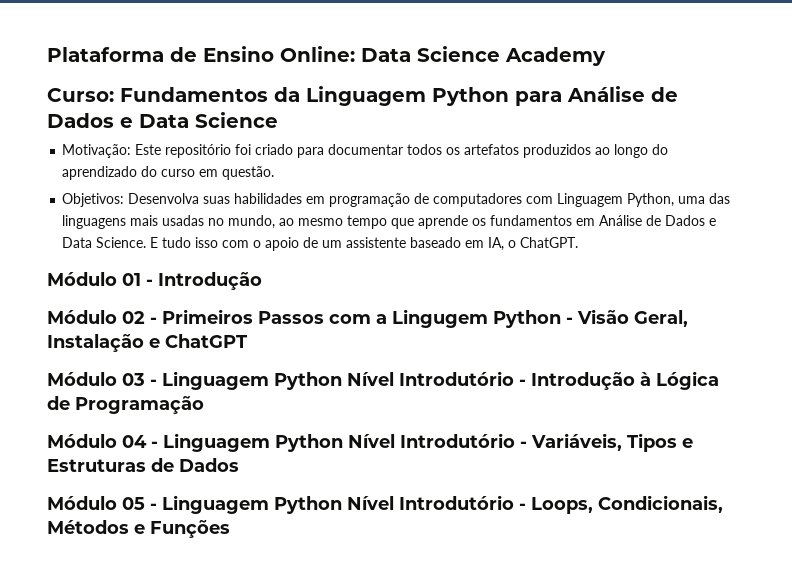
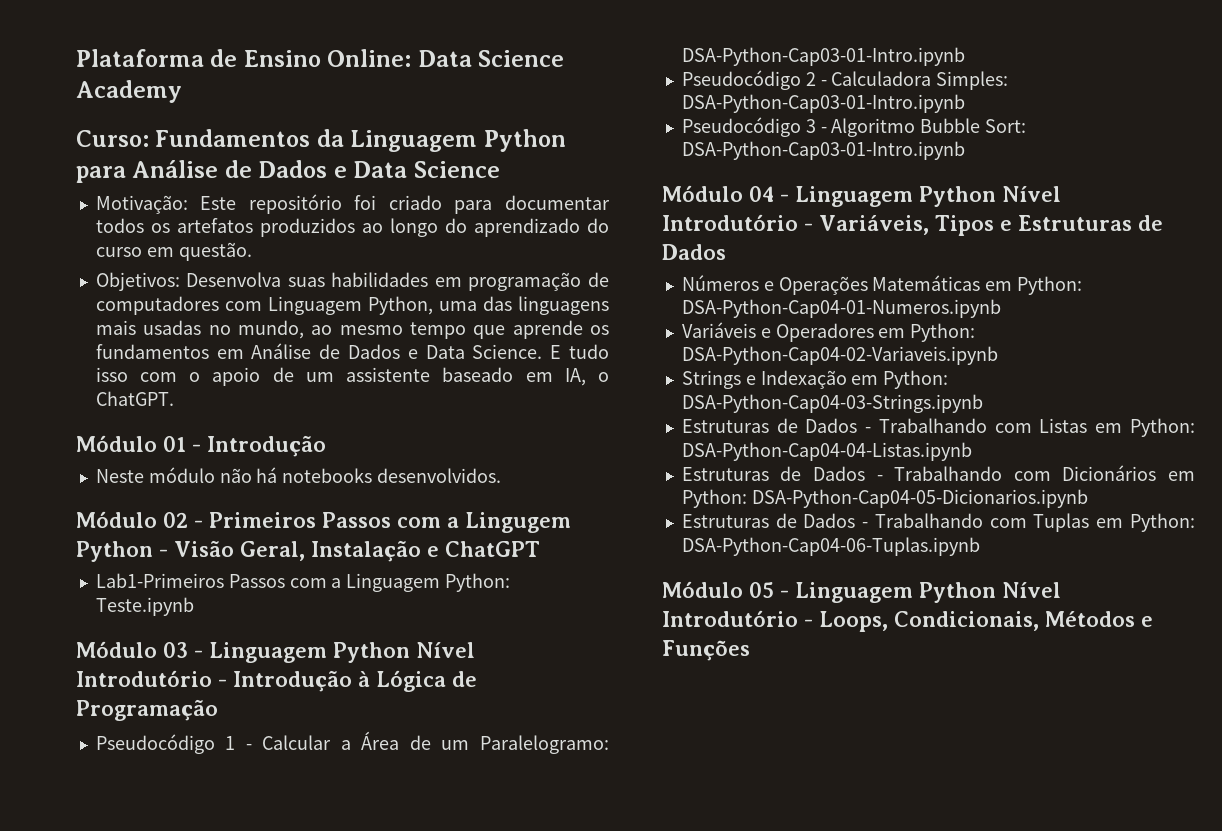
+ Neste módulo não há notebooks desenvolvidos.
+ Lab1-Primeiros Passos com a Linguagem Python: Teste.ipynb
+ Pseudocódigo 1 - Calcular a Área de um Paralelogramo: DSA-Python-Cap03-01-Intro.ipynb
+ Pseudocódigo 2 - Calculadora Simples: DSA-Python-Cap03-01-Intro.ipynb
+ Pseudocódigo 3 - Algoritmo Bubble Sort: DSA-Python-Cap03-01-Intro.ipynb
+ Números e Operações Matemáticas em Python: DSA-Python-Cap04-01-Numeros.ipynb
+ Variáveis e Operadores em Python: DSA-Python-Cap04-02-Variaveis.ipynb
+ Strings e Indexação em Python: DSA-Python-Cap04-03-Strings.ipynb
+ Estruturas de Dados - Trabalhando com Listas em Python: DSA-Python-Cap04-04-Listas.ipynb
+ Estruturas de Dados - Trabalhando com Dicionários em Python: DSA-Python-Cap04-05-Dicionarios.ipynb
+ Estruturas de Dados - Trabalhando com Tuplas em Python: DSA-Python-Cap04-06-Tuplas.ipynb

